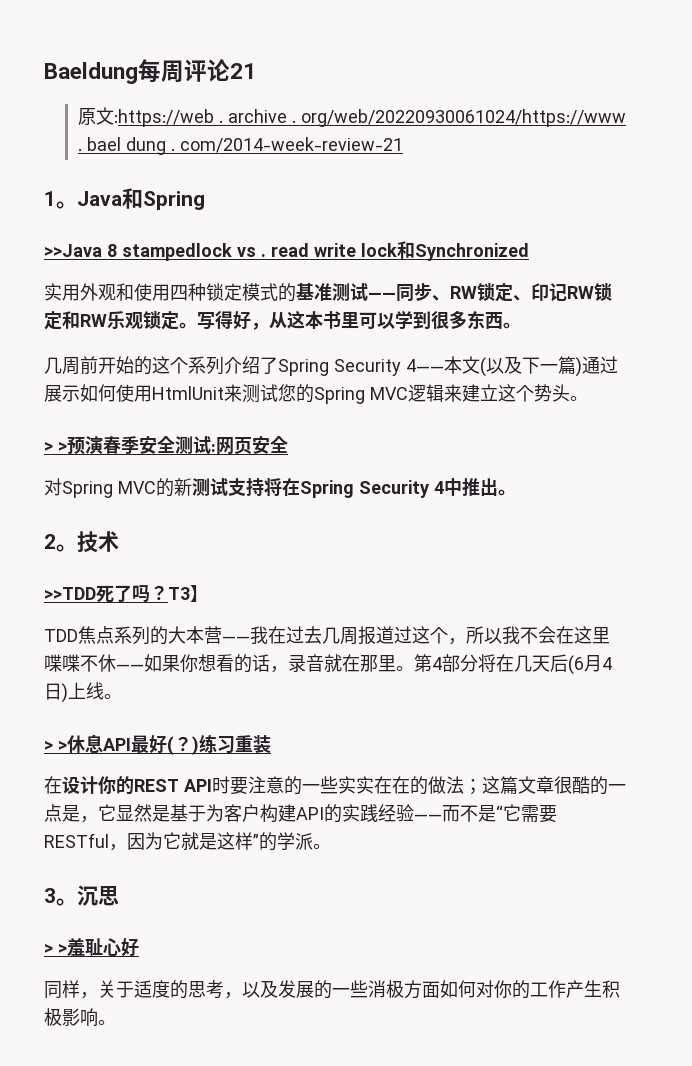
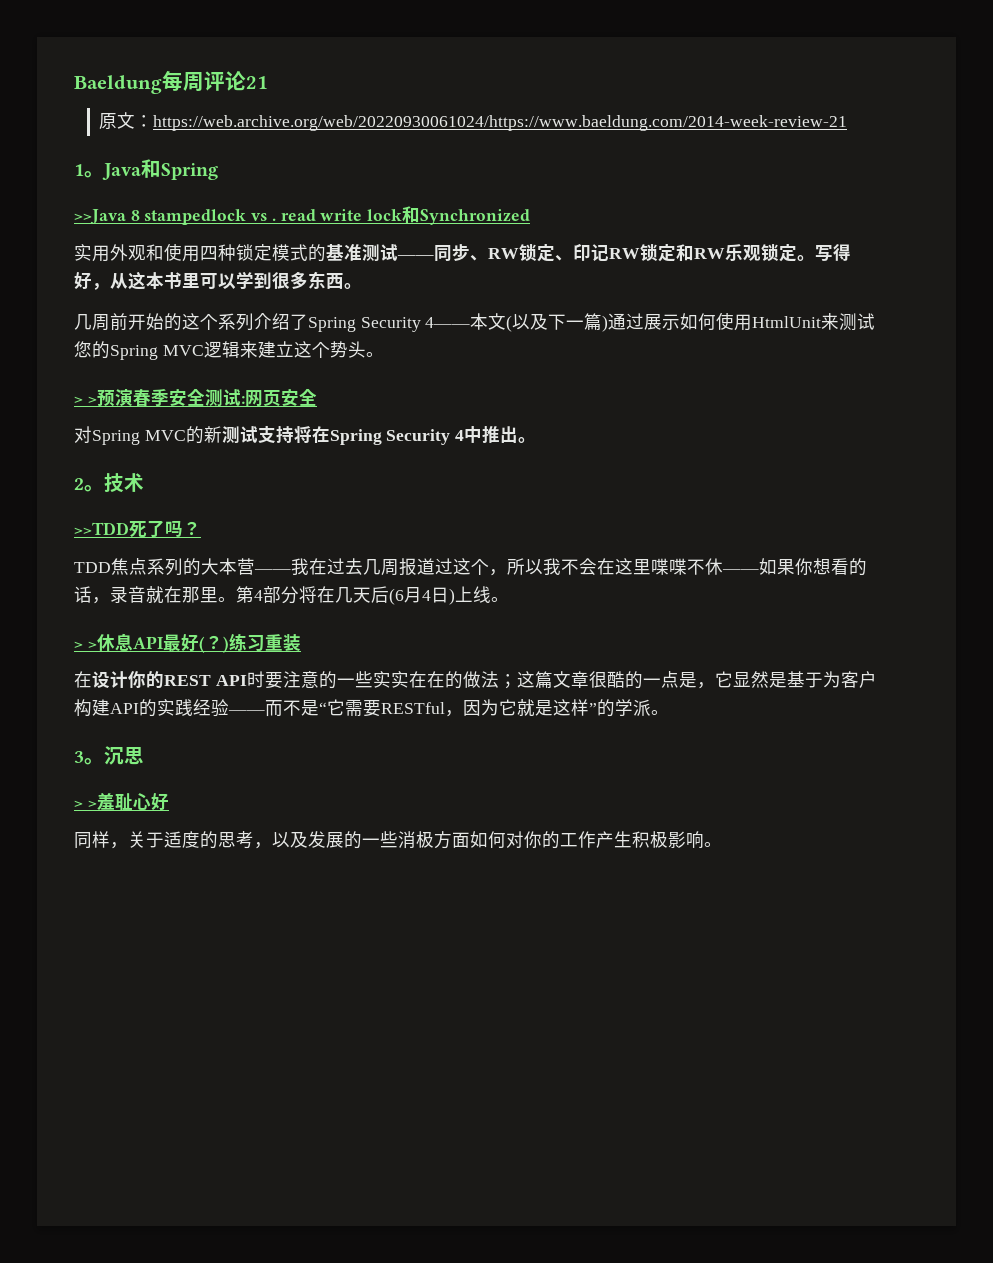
- 原文:https://web . archive . org/web/20220930061024/https://www . bael dung . com/2014-week-review-21
+ 原文：https://web.archive.org/web/20220930061024/https://www.baeldung.com/2014-week-review-21
- T3】

